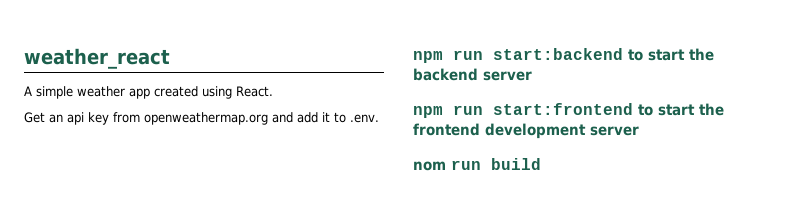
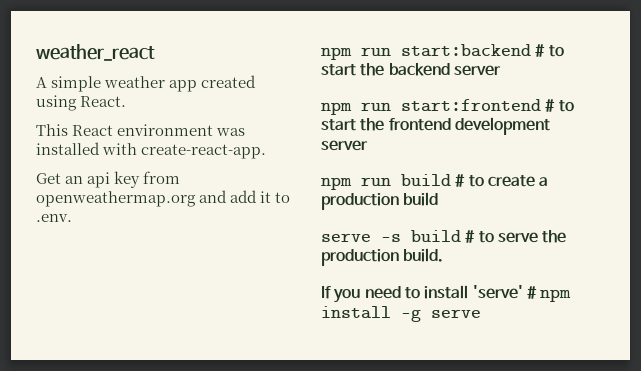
+ This React environment was installed with create-react-app.
- npm run start:backend to start the backend server
+ npm run start:backend # to start the backend server
- npm run start:frontend to start the frontend development server
+ npm run start:frontend # to start the frontend development server
- nom run build
+ npm run build # to create a production build
+ serve -s build # to serve the production build.
+ If you need to install 'serve' # npm install -g serve

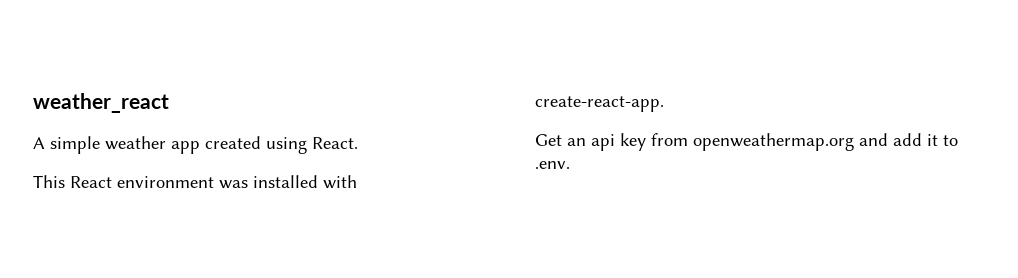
- npm run start:backend # to start the backend server
- npm run start:frontend # to start the frontend development server
- npm run build # to create a production build
- serve -s build # to serve the production build.
- If you need to install 'serve' # npm install -g serve

